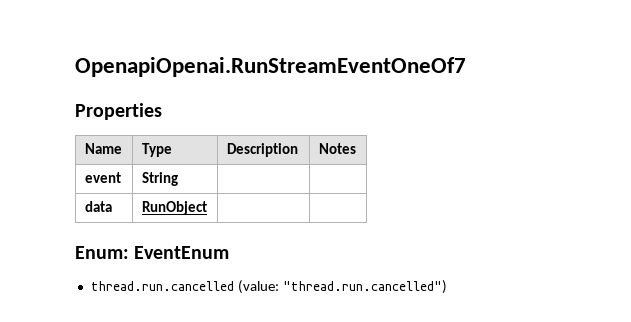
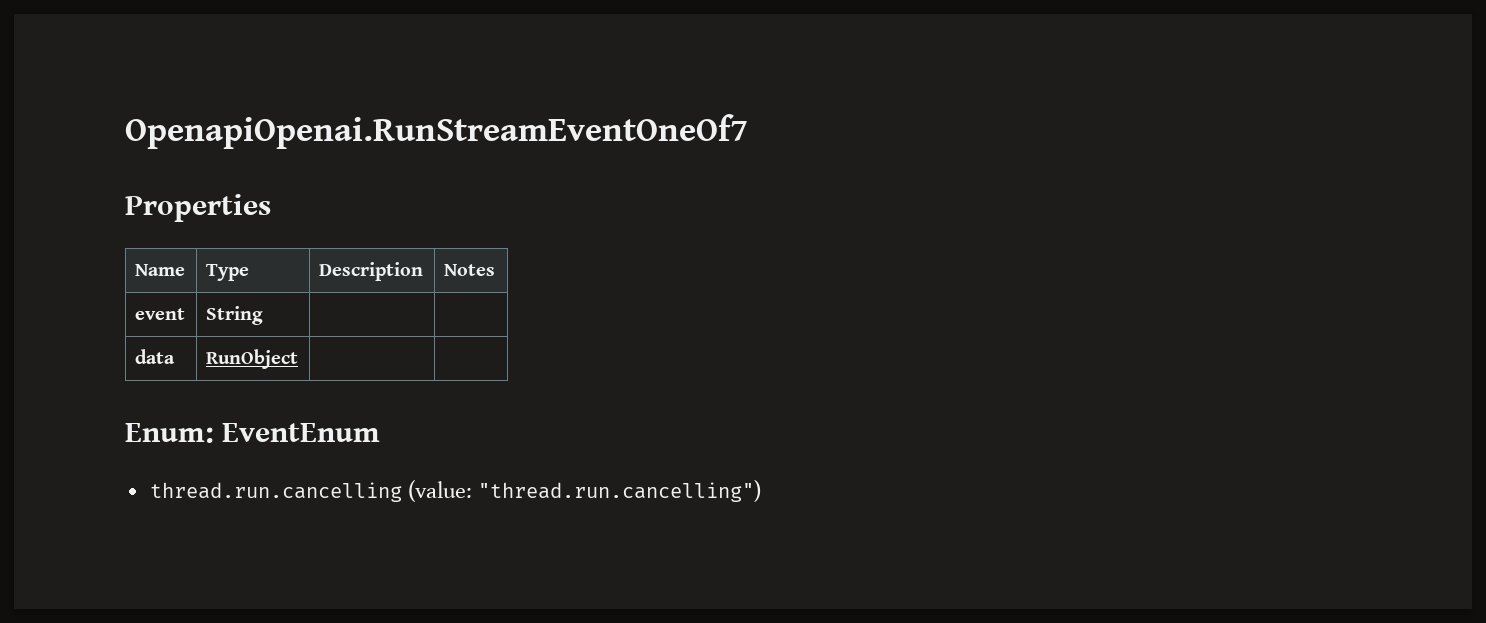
- thread.run.cancelled (value: "thread.run.cancelled")
+ thread.run.cancelling (value: "thread.run.cancelling")

